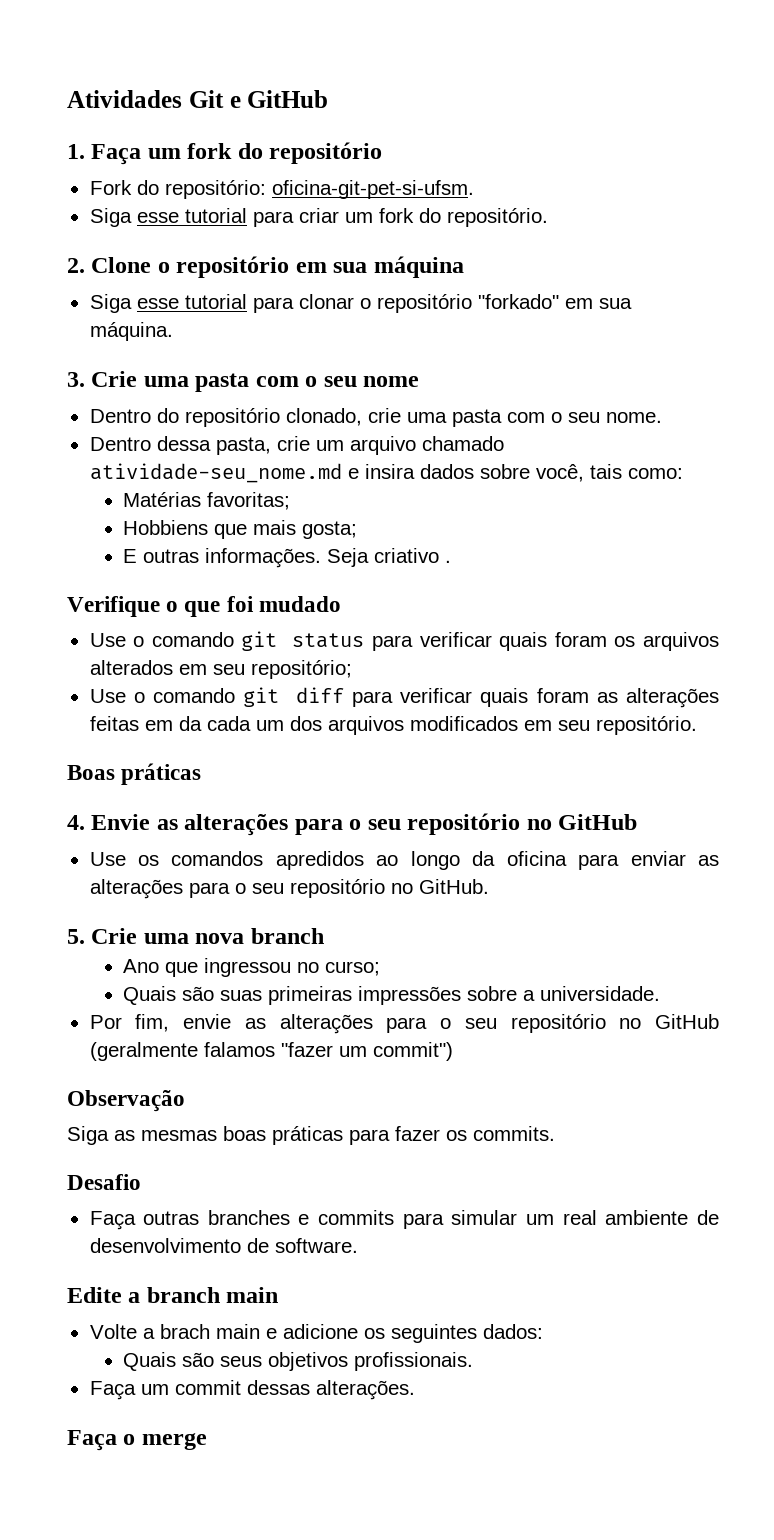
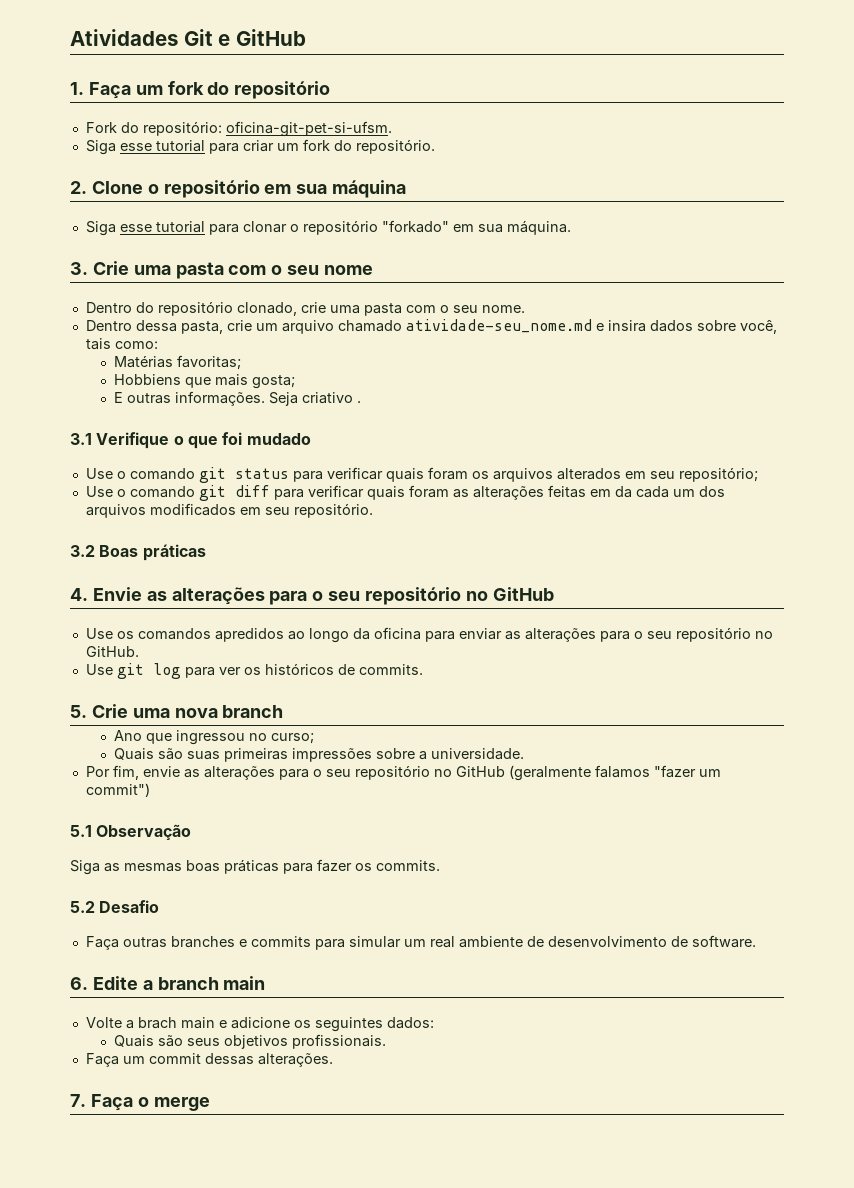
- Verifique o que foi mudado
+ 3.1 Verifique o que foi mudado
- Boas práticas
+ 3.2 Boas práticas
+ Use git log para ver os históricos de commits.
- Observação
+ 5.1 Observação
- Desafio
+ 5.2 Desafio
- Edite a branch main
+ 6. Edite a branch main
- Faça o merge
+ 7. Faça o merge

